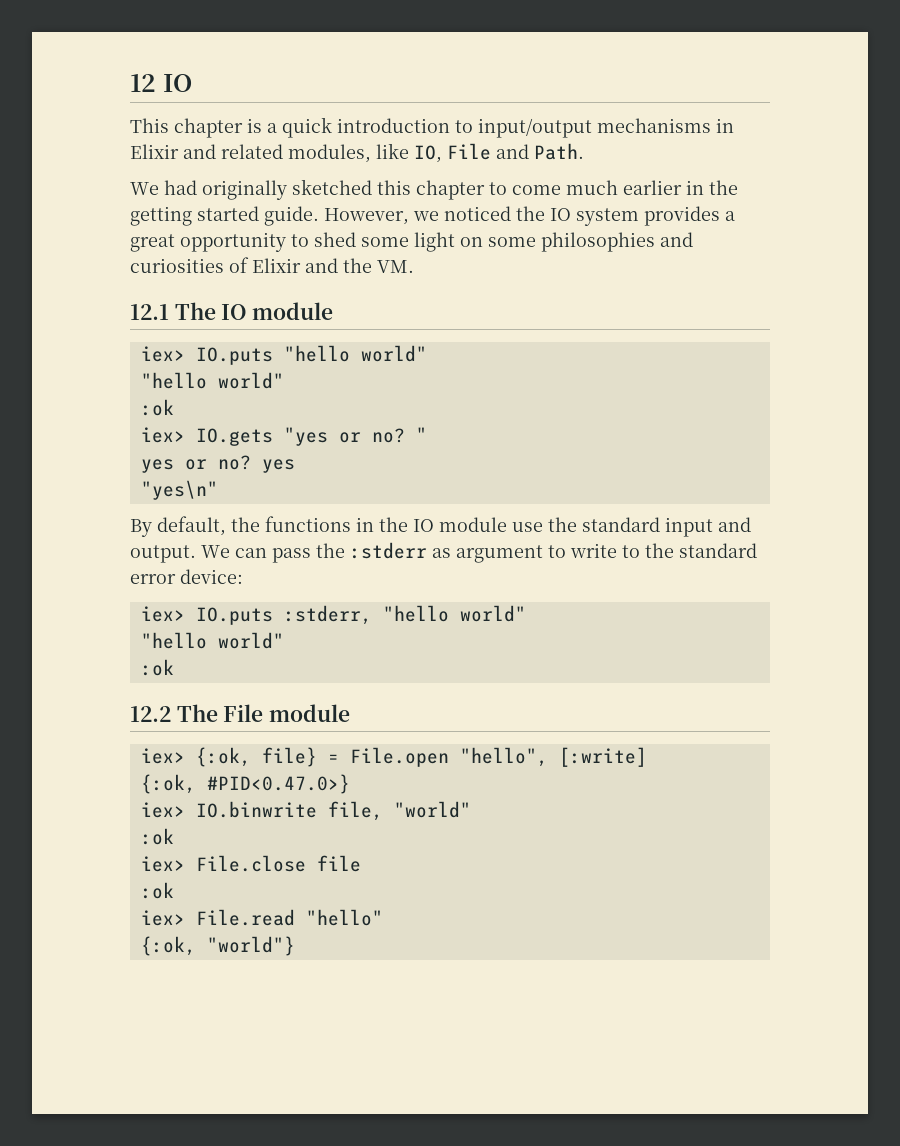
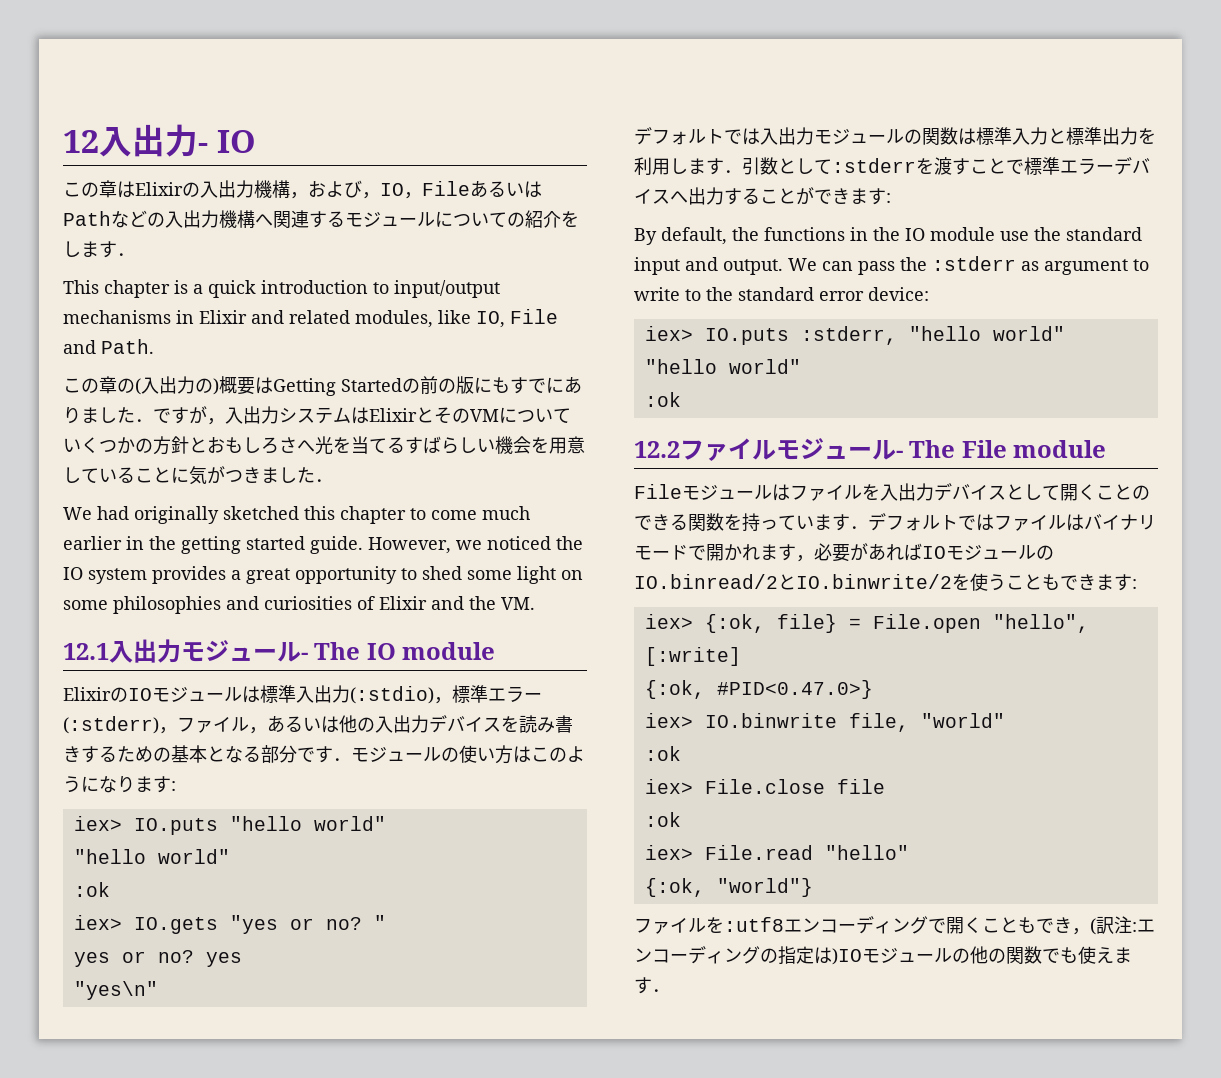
- 12 IO
+ 12入出力- IO
+ この章はElixirの入出力機構，および，IO，FileあるいはPathなどの入出力機構へ関連するモジュールについての紹介をします．
+ この章の(入出力の)概要はGetting Startedの前の版にもすでにありました．ですが，入出力システムはElixirとそのVMについていくつかの方針とおもしろさへ光を当てるすばらしい機会を用意していることに気がつきました．
- 12.1 The IO module
+ 12.1入出力モジュール- The IO module
+ ElixirのIOモジュールは標準入出力(:stdio)，標準エラー(:stderr)，ファイル，あるいは他の入出力デバイスを読み書きするための基本となる部分です．モジュールの使い方はこのようになります:
+ デフォルトでは入出力モジュールの関数は標準入力と標準出力を利用します．引数として:stderrを渡すことで標準エラーデバイスへ出力することができます:
- 12.2 The File module
+ 12.2ファイルモジュール- The File module
+ Fileモジュールはファイルを入出力デバイスとして開くことのできる関数を持っています．デフォルトではファイルはバイナリモードで開かれます，必要があればIOモジュールのIO.binread/2とIO.binwrite/2を使うこともできます:
+ ファイルを:utf8エンコーディングで開くこともでき，(訳注:エンコーディングの指定は)IOモジュールの他の関数でも使えます．

